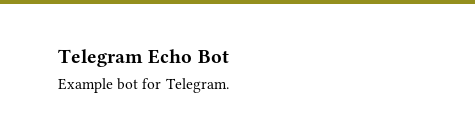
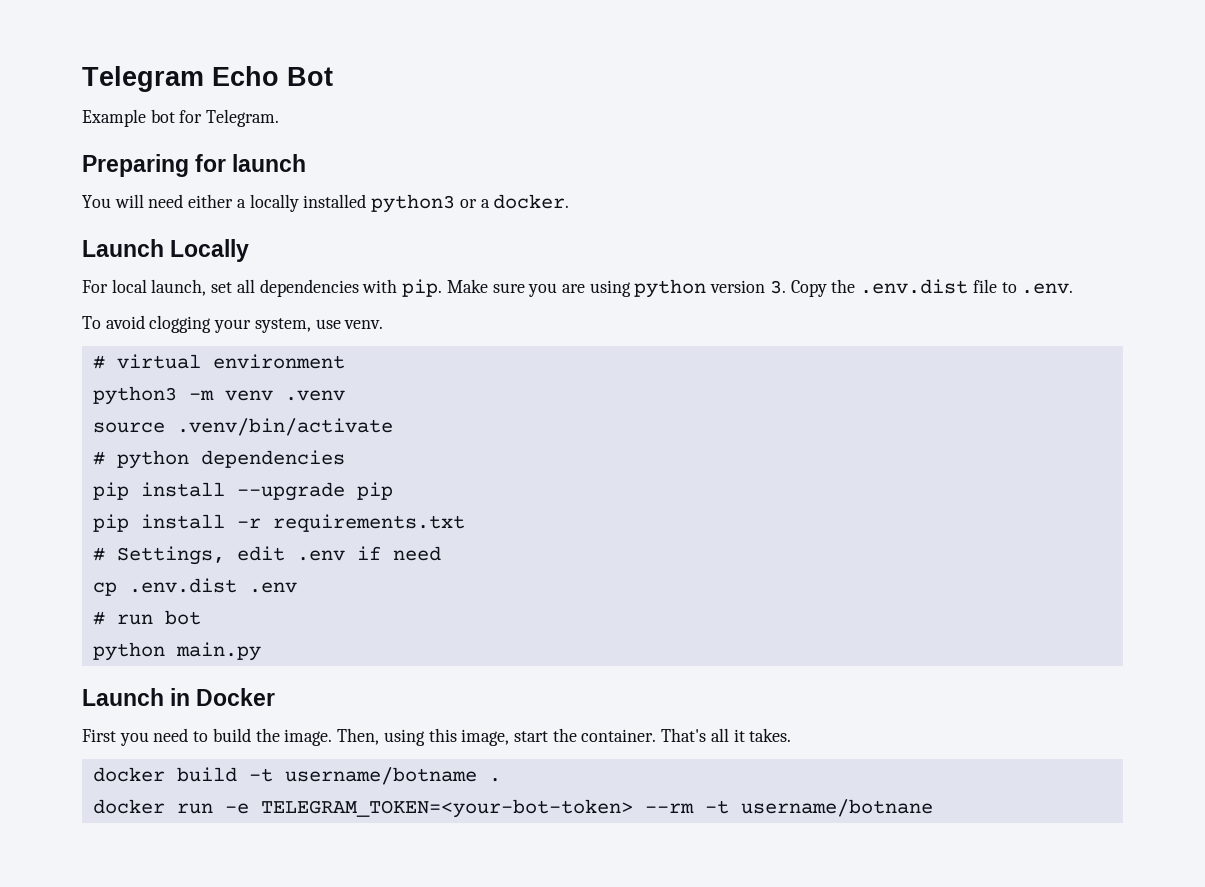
+ Preparing for launch
+ You will need either a locally installed python3 or a docker.
+ Launch Locally
+ For local launch, set all dependencies with pip. Make sure you are using python version 3. Copy the .env.dist file to .env.
+ To avoid clogging your system, use venv.
+ # virtual environment
+ python3 -m venv .venv
+ source .venv/bin/activate
+ # python dependencies
+ pip install --upgrade pip
+ pip install -r requirements.txt
+ # Settings, edit .env if need
+ cp .env.dist .env
+ # run bot
+ python main.py
+ Launch in Docker
+ First you need to build the image. Then, using this image, start the container. That's all it takes.
+ docker build -t username/botname .
+ docker run -e TELEGRAM_TOKEN=<your-bot-token> --rm -t username/botnane

